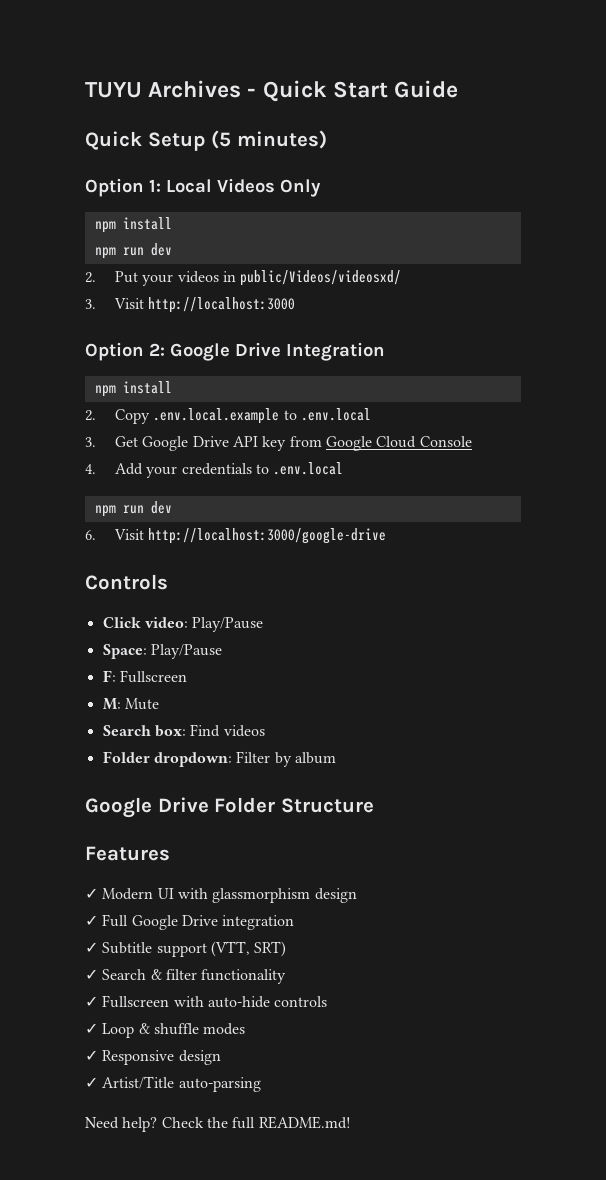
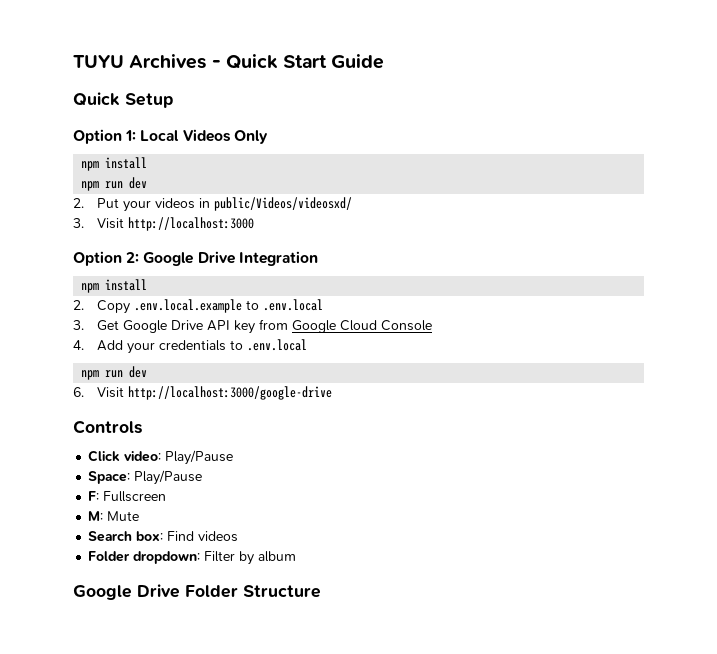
- Quick Setup (5 minutes)
+ Quick Setup
- Features
- ✓ Modern UI with glassmorphism design
- ✓ Full Google Drive integration
- ✓ Subtitle support (VTT, SRT)
- ✓ Search & filter functionality
- ✓ Fullscreen with auto-hide controls
- ✓ Loop & shuffle modes
- ✓ Responsive design
- ✓ Artist/Title auto-parsing
- Need help? Check the full README.md!

